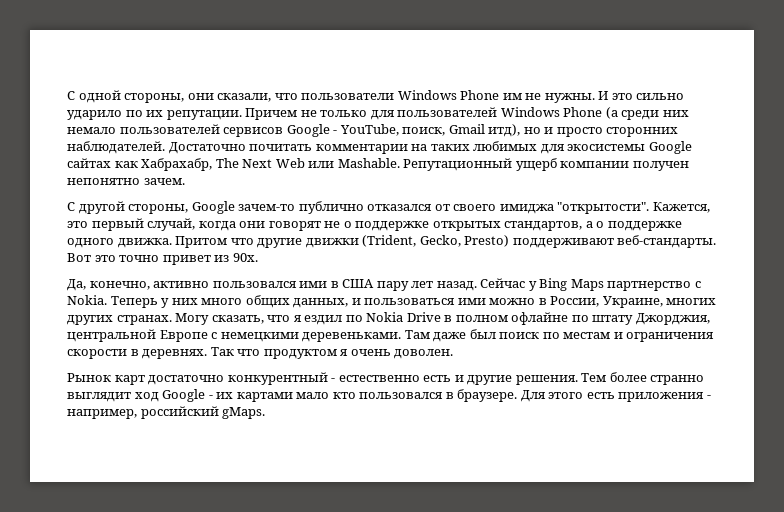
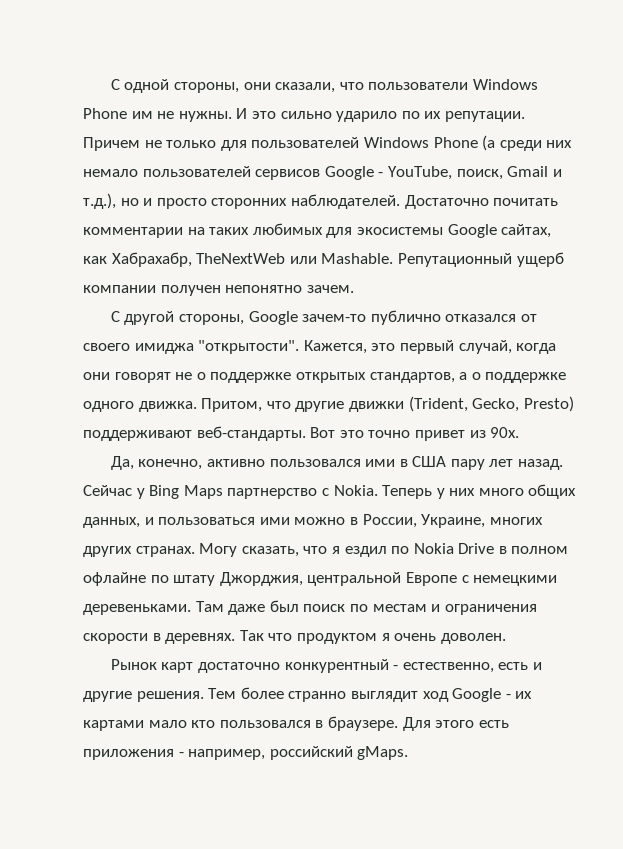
- Причем не только для пользователей Windows Phone (а среди них немало пользователей сервисов Google - YouTube, поиск, Gmail итд), но и просто сторонних наблюдателей.
+ Причем не только для пользователей Windows Phone (а среди них немало пользователей сервисов Google - YouTube, поиск, Gmail и т.д.), но и просто сторонних наблюдателей.
- Достаточно почитать комментарии на таких любимых для экосистемы Google сайтах как Хабрахабр, The Next Web или Mashable.
+ Достаточно почитать комментарии на таких любимых для экосистемы Google сайтах, как Хабрахабр, TheNextWeb или Mashable.
- Притом что другие движки (Trident, Gecko, Presto) поддерживают веб-стандарты.
+ Притом, что другие движки (Trident, Gecko, Presto) поддерживают веб-стандарты.
- Рынок карт достаточно конкурентный - естественно есть и другие решения.
+ Рынок карт достаточно конкурентный - естественно, есть и другие решения.

